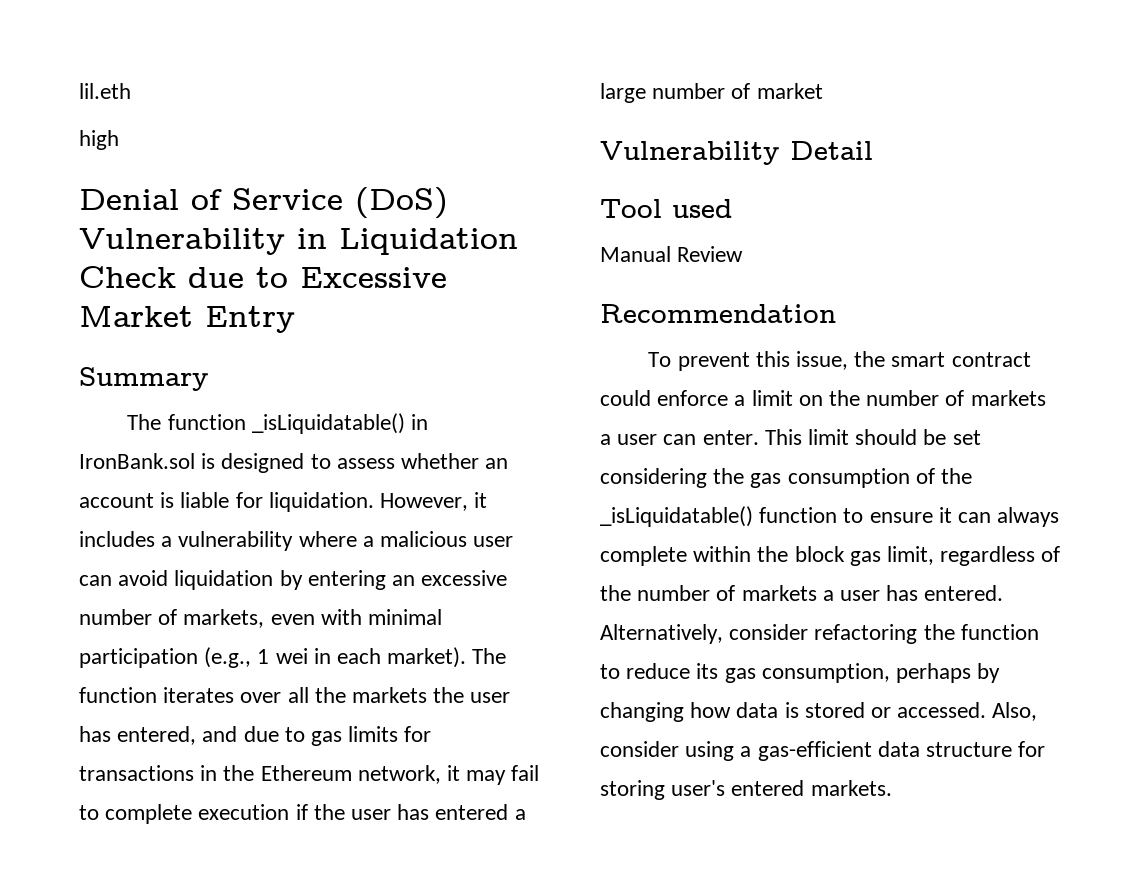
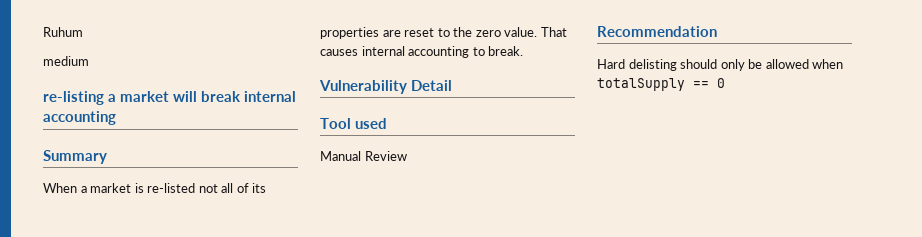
- lil.eth
- high
- Denial of Service (DoS) Vulnerability in Liquidation Check due to Excessive Market Entry
+ Ruhum
+ medium
+ re-listing a market will break internal accounting
  Summary
- The function _isLiquidatable() in IronBank.sol is designed to assess whether an account is liable for liquidation. However, it includes a vulnerability where a malicious user can avoid liquidation by entering an excessive number of markets, even with minimal participation (e.g., 1 wei in each market). The function iterates over all the markets the user has entered, and due to gas limits for transactions in the Ethereum network, it may fail to complete execution if the user has entered a large number of market
+ When a market is re-listed not all of its properties are reset to the zero value. That causes internal accounting to break.
- To prevent this issue, the smart contract could enforce a limit on the number of markets a user can enter. This limit should be set considering the gas consumption of the _isLiquidatable() function to ensure it can always complete within the block gas limit, regardless of the number of markets a user has entered. Alternatively, consider refactoring the function to reduce its gas consumption, perhaps by changing how data is stored or accessed. Also, consider using a gas-efficient data structure for storing user's entered markets.
+ Hard delisting should only be allowed when totalSupply == 0

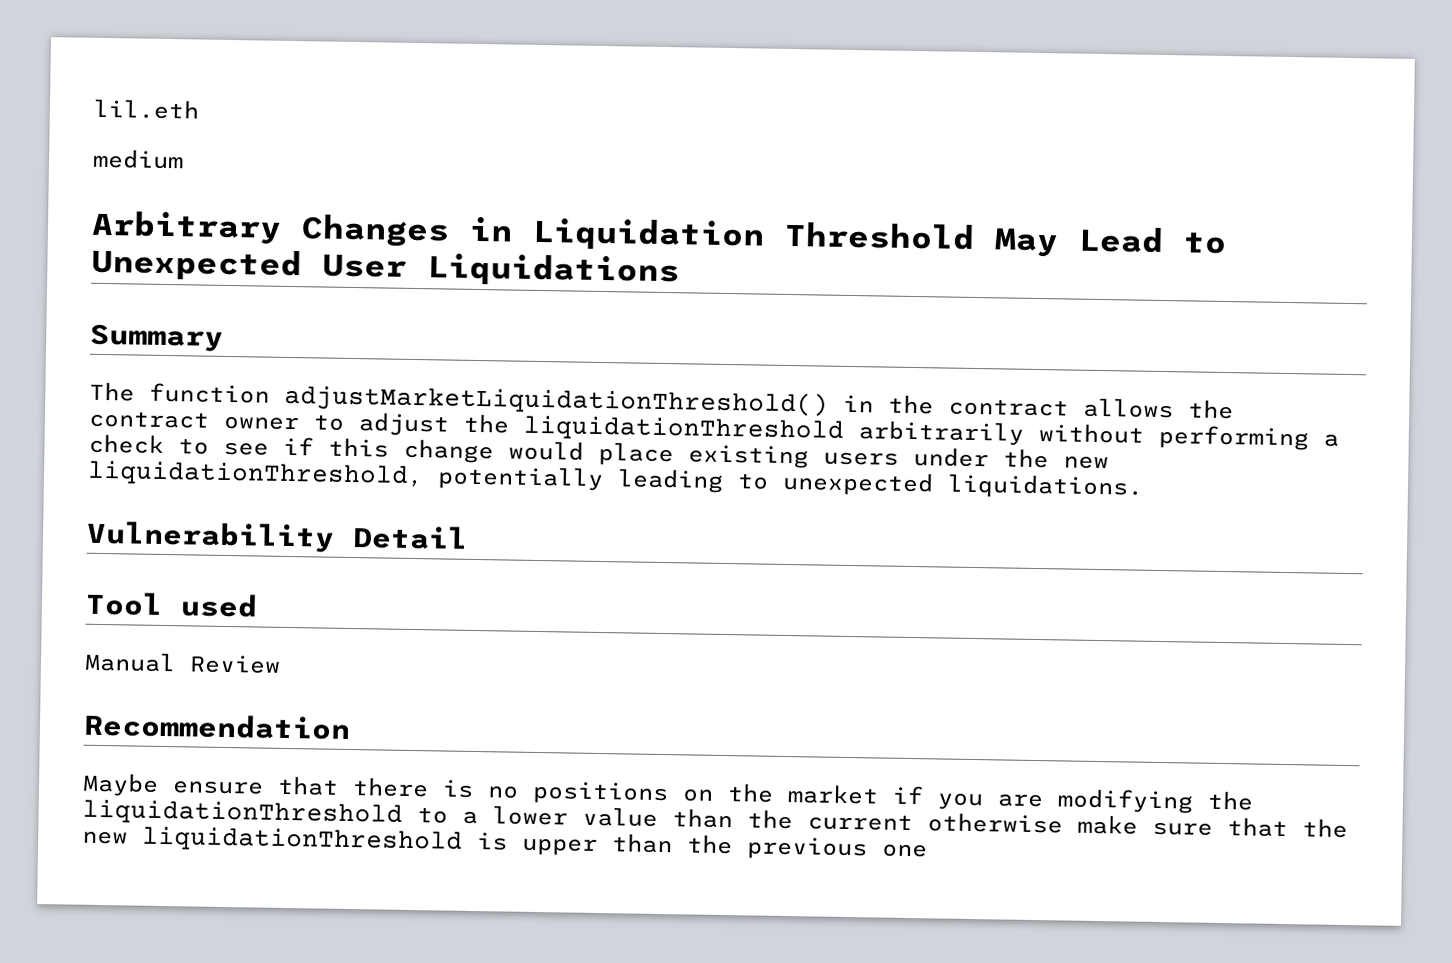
- Ruhum
+ lil.eth
- re-listing a market will break internal accounting
+ Arbitrary Changes in Liquidation Threshold May Lead to Unexpected User Liquidations
  Summary
- When a market is re-listed not all of its properties are reset to the zero value. That causes internal accounting to break.
+ The function adjustMarketLiquidationThreshold() in the contract allows the contract owner to adjust the liquidationThreshold arbitrarily without performing a check to see if this change would place existing users under the new liquidationThreshold, potentially leading to unexpected liquidations.
- Hard delisting should only be allowed when totalSupply == 0
+ Maybe ensure that there is no positions on the market if you are modifying the liquidationThreshold to a lower value than the current otherwise make sure that the new liquidationThreshold is upper than the previous one

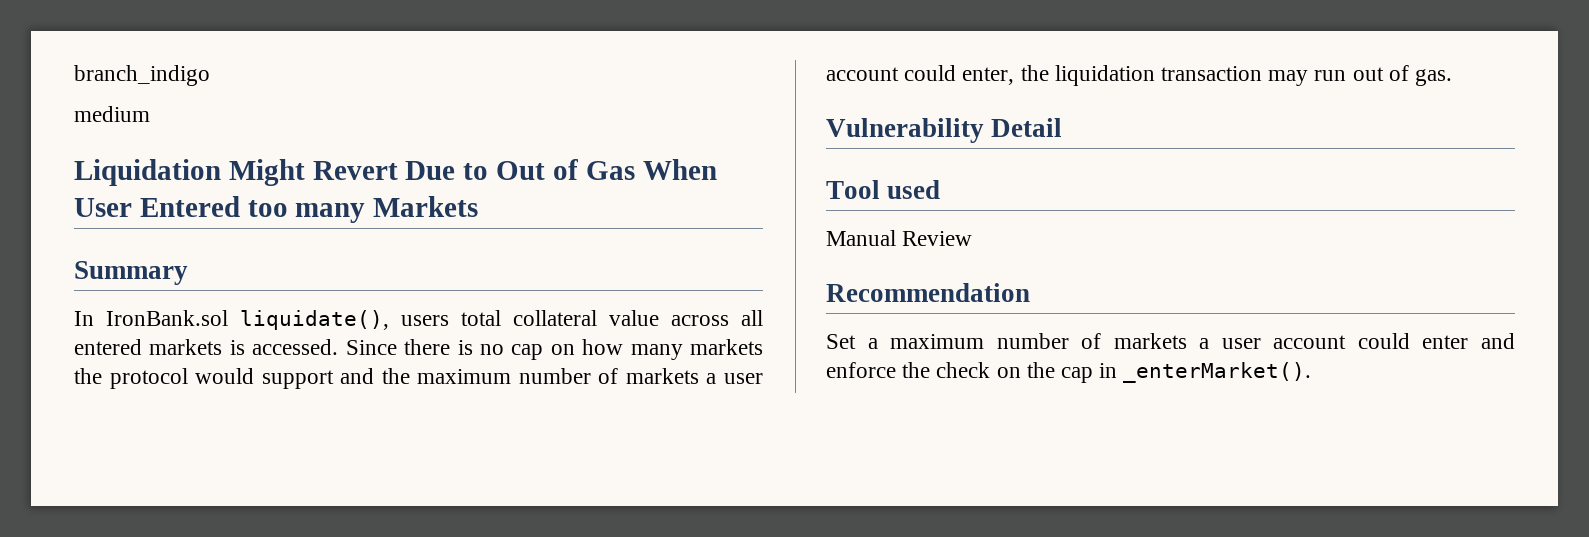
- lil.eth
+ branch_indigo
- Arbitrary Changes in Liquidation Threshold May Lead to Unexpected User Liquidations
+ Liquidation Might Revert Due to Out of Gas When User Entered too many Markets
  Summary
- The function adjustMarketLiquidationThreshold() in the contract allows the contract owner to adjust the liquidationThreshold arbitrarily without performing a check to see if this change would place existing users under the new liquidationThreshold, potentially leading to unexpected liquidations.
+ In IronBank.sol liquidate(), users total collateral value across all entered markets is accessed. Since there is no cap on how many markets the protocol would support and the maximum number of markets a user account could enter, the liquidation transaction may run out of gas.
- Maybe ensure that there is no positions on the market if you are modifying the liquidationThreshold to a lower value than the current otherwise make sure that the new liquidationThreshold is upper than the previous one
+ Set a maximum number of markets a user account could enter and enforce the check on the cap in _enterMarket().

